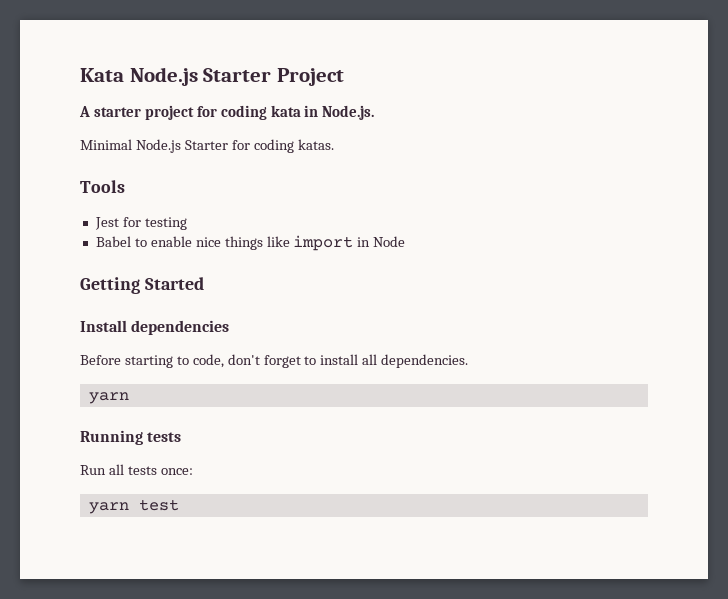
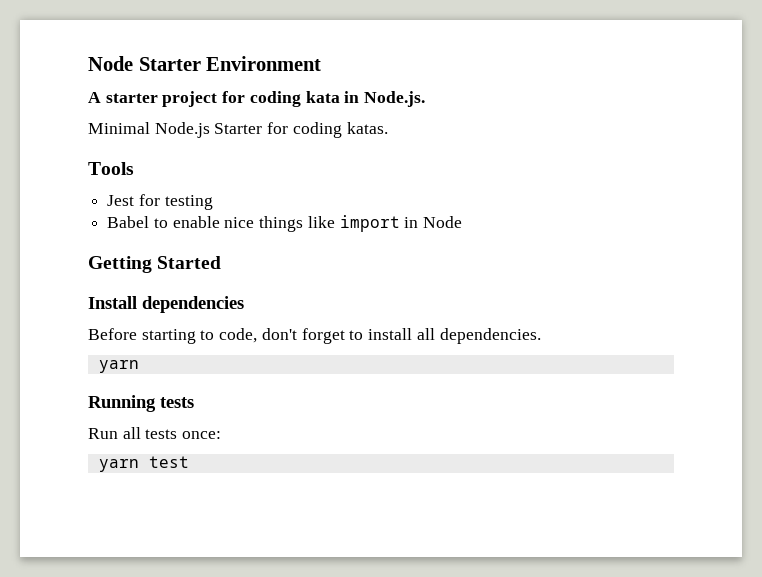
- Kata Node.js Starter Project
+ Node Starter Environment

